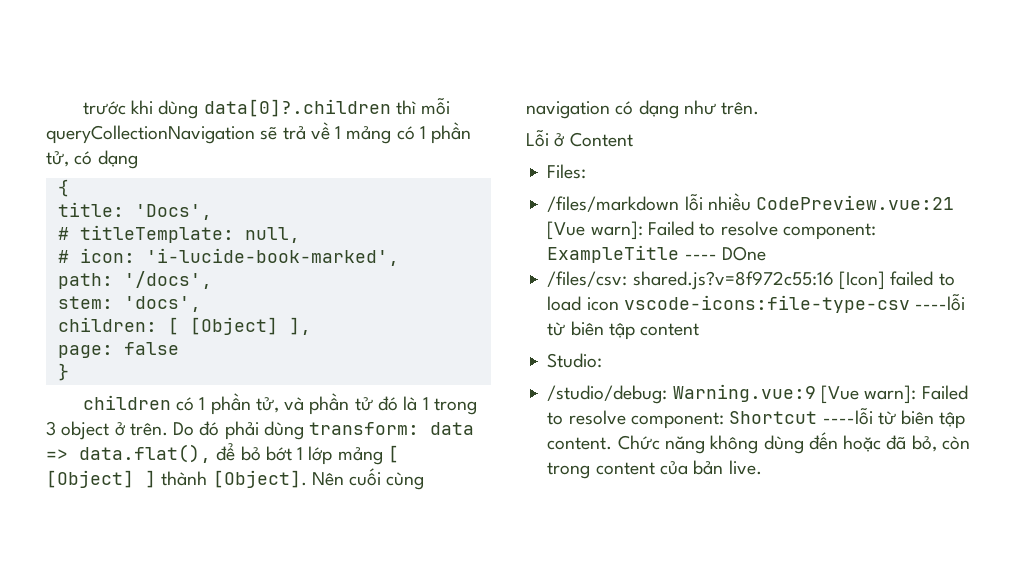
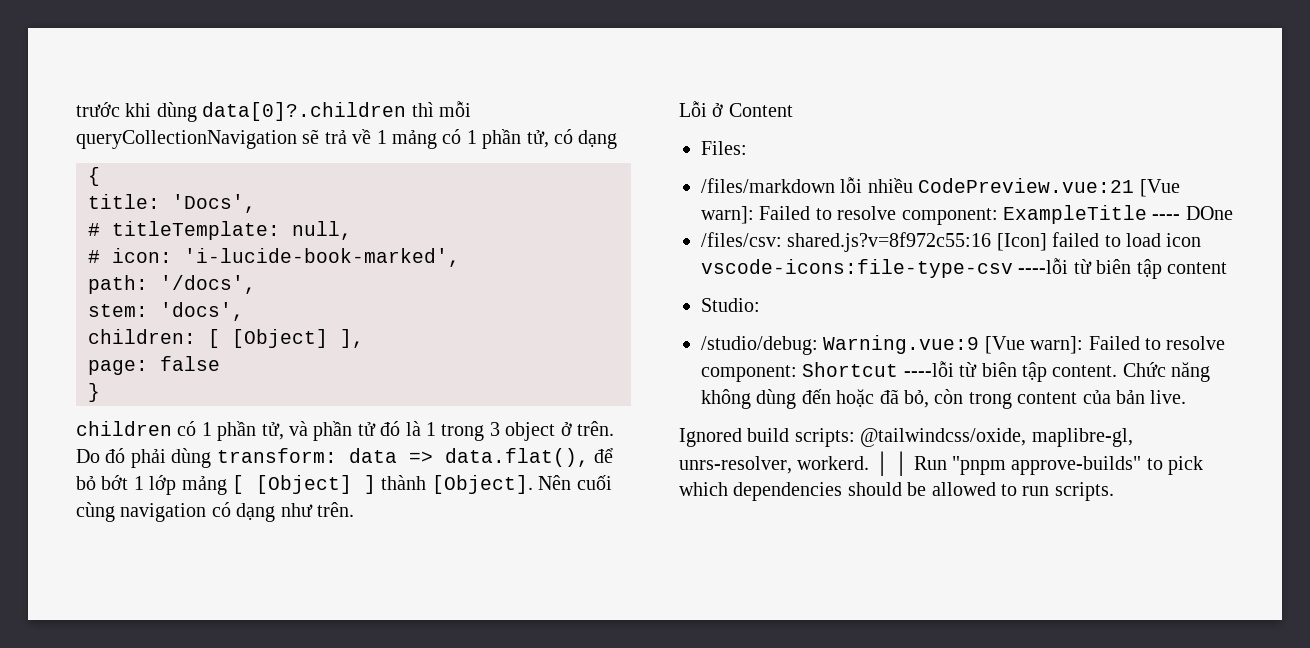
+ Ignored build scripts: @tailwindcss/oxide, maplibre-gl, unrs-resolver, workerd. │ │ Run "pnpm approve-builds" to pick which dependencies should be allowed to run scripts.

